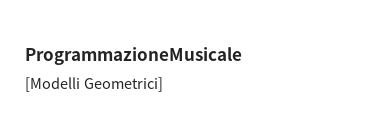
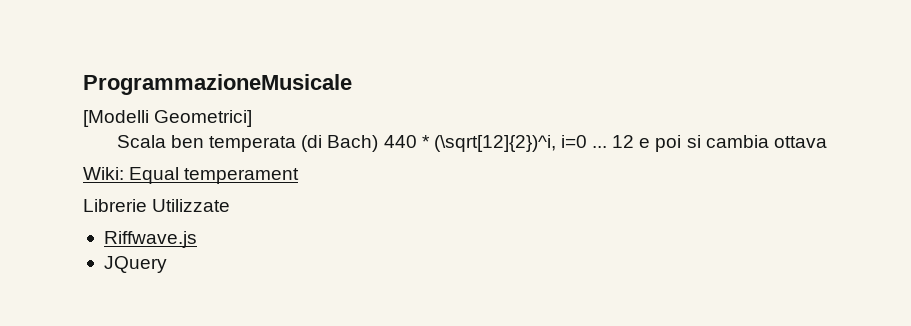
+ Scala ben temperata (di Bach) 440 * (\sqrt[12]{2})^i, i=0 ... 12 e poi si cambia ottava
+ Wiki: Equal temperament
+ Librerie Utilizzate
+ Riffwave.js
+ JQuery

